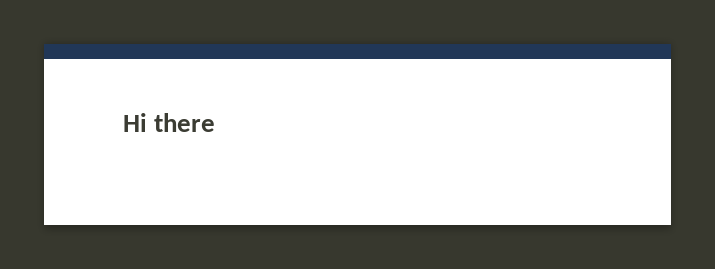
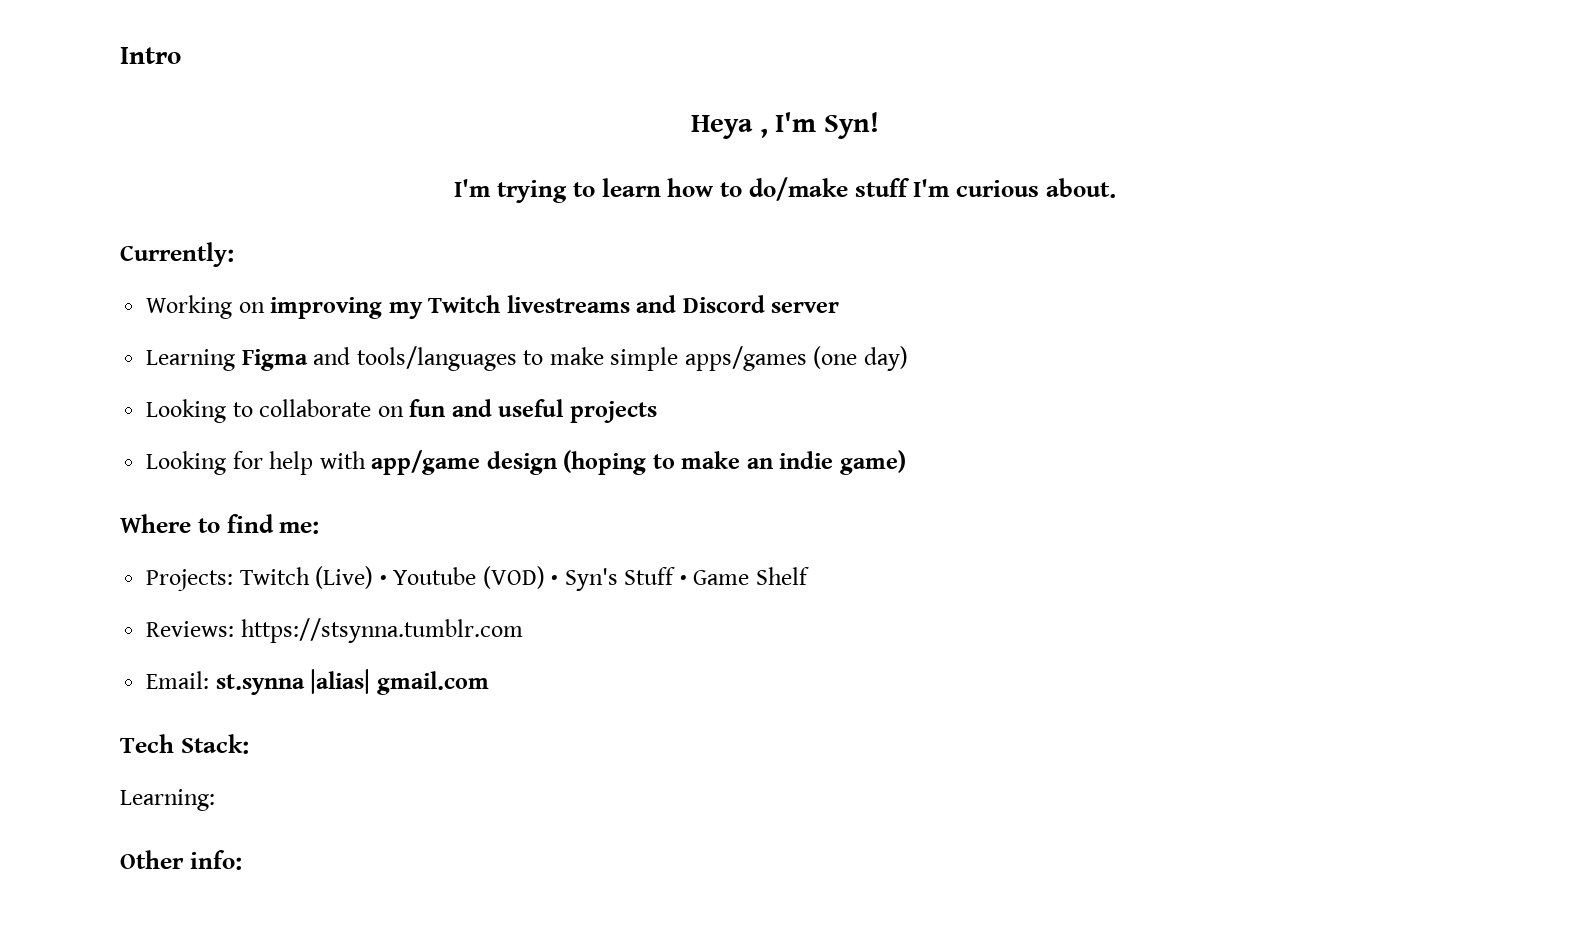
- Hi there
+ Intro
+ Heya , I'm Syn!
+ I'm trying to learn how to do/make stuff I'm curious about.
+ Currently:
+ Working on improving my Twitch livestreams and Discord server
+ Learning Figma and tools/languages to make simple apps/games (one day)
+ Looking to collaborate on fun and useful projects
+ Looking for help with app/game design (hoping to make an indie game)
+ Where to find me:
+ Projects: Twitch (Live) • Youtube (VOD) • Syn's Stuff • Game Shelf
+ Reviews: https://stsynna.tumblr.com
+ Email: st.synna |alias| gmail.com
+ Tech Stack:
+ Learning:
+ Other info:

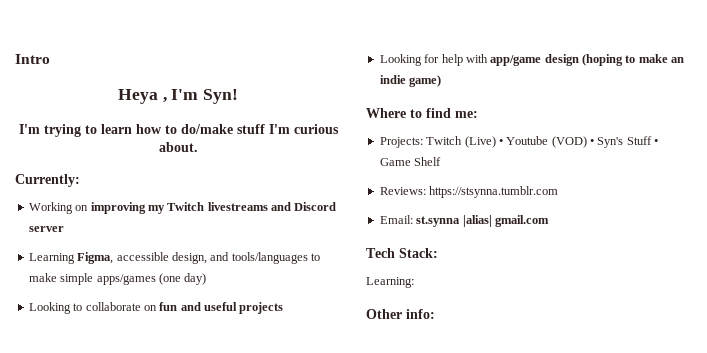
- Learning Figma and tools/languages to make simple apps/games (one day)
+ Learning Figma, accessible design, and tools/languages to make simple apps/games (one day)

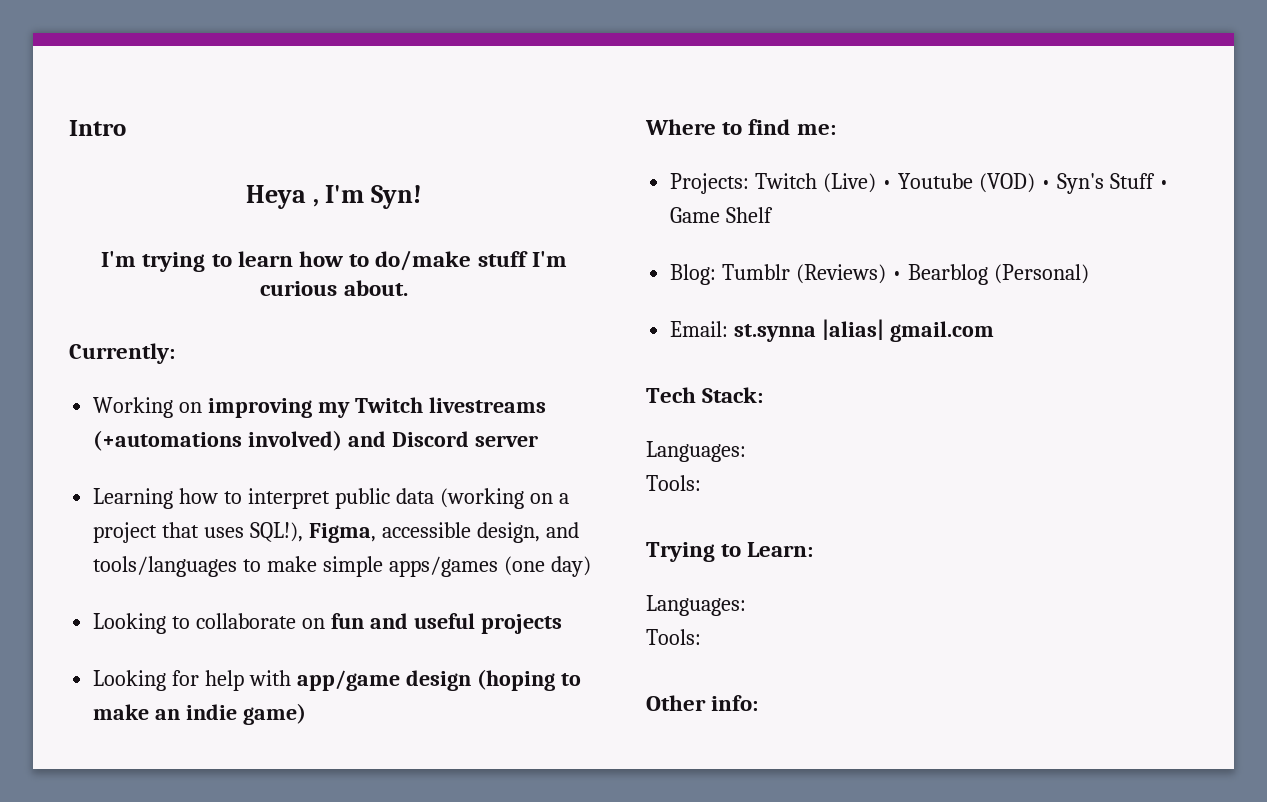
- Working on improving my Twitch livestreams and Discord server
+ Working on improving my Twitch livestreams (+automations involved) and Discord server
- Learning Figma, accessible design, and tools/languages to make simple apps/games (one day)
+ Learning how to interpret public data (working on a project that uses SQL!), Figma, accessible design, and tools/languages to make simple apps/games (one day)
- Reviews: https://stsynna.tumblr.com
+ Blog: Tumblr (Reviews) • Bearblog (Personal)
  Tech Stack:
- Learning:
+ Languages:
+ Tools:
+ Trying to Learn:
+ Languages:
+ Tools:

